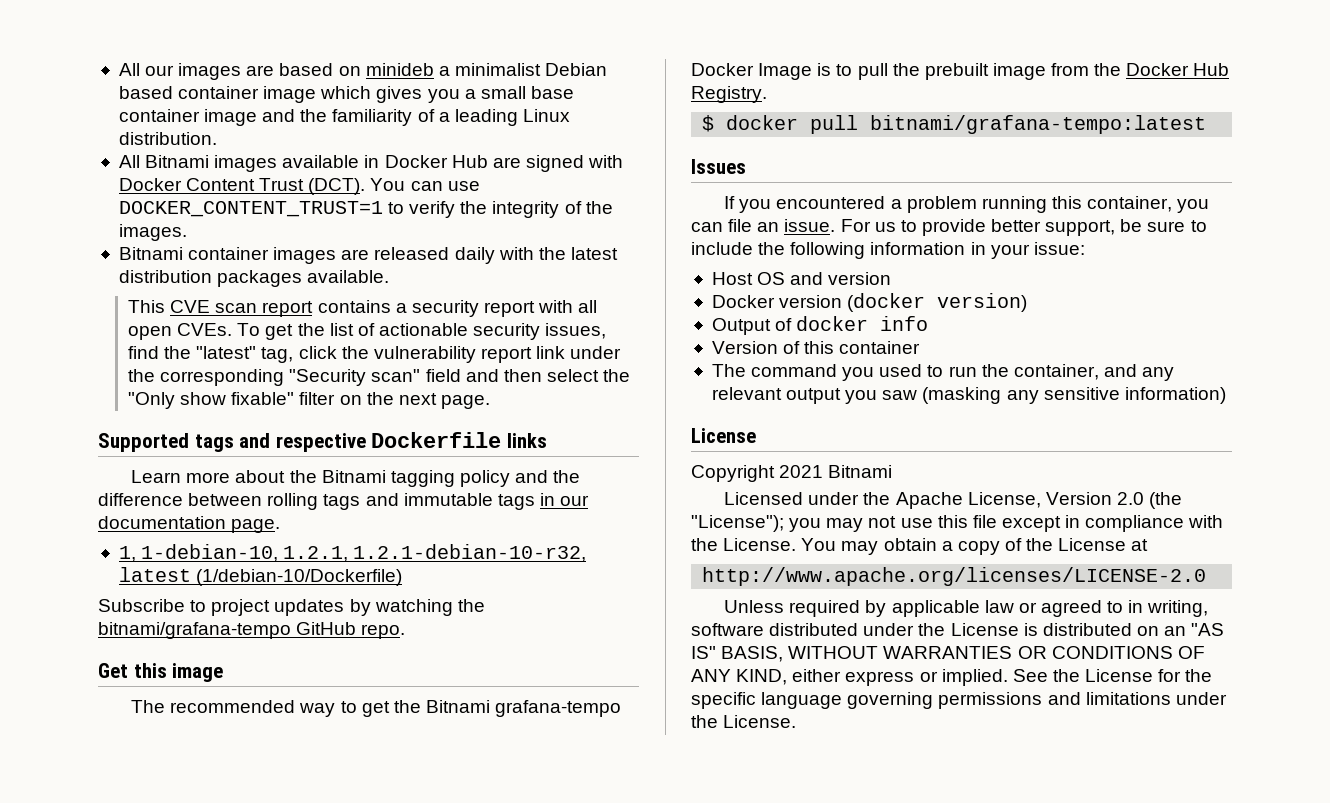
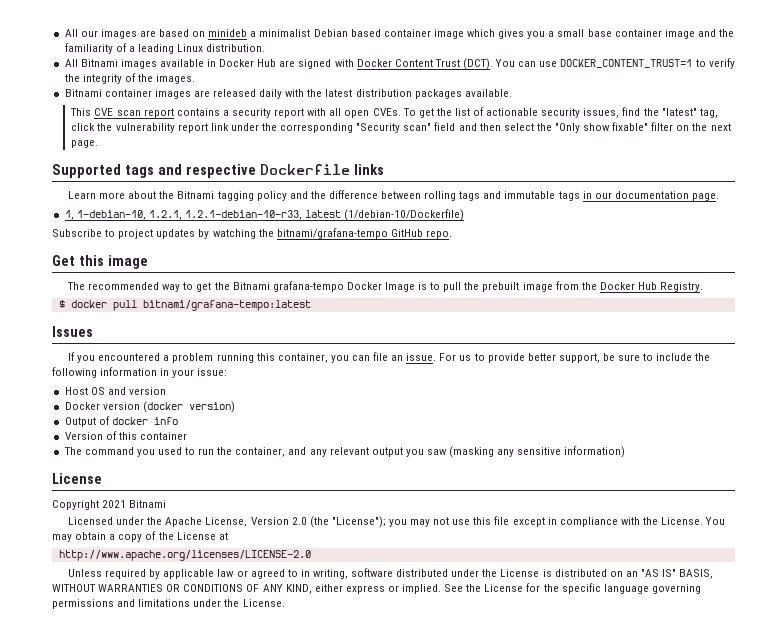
- 1, 1-debian-10, 1.2.1, 1.2.1-debian-10-r32, latest (1/debian-10/Dockerfile)
+ 1, 1-debian-10, 1.2.1, 1.2.1-debian-10-r33, latest (1/debian-10/Dockerfile)

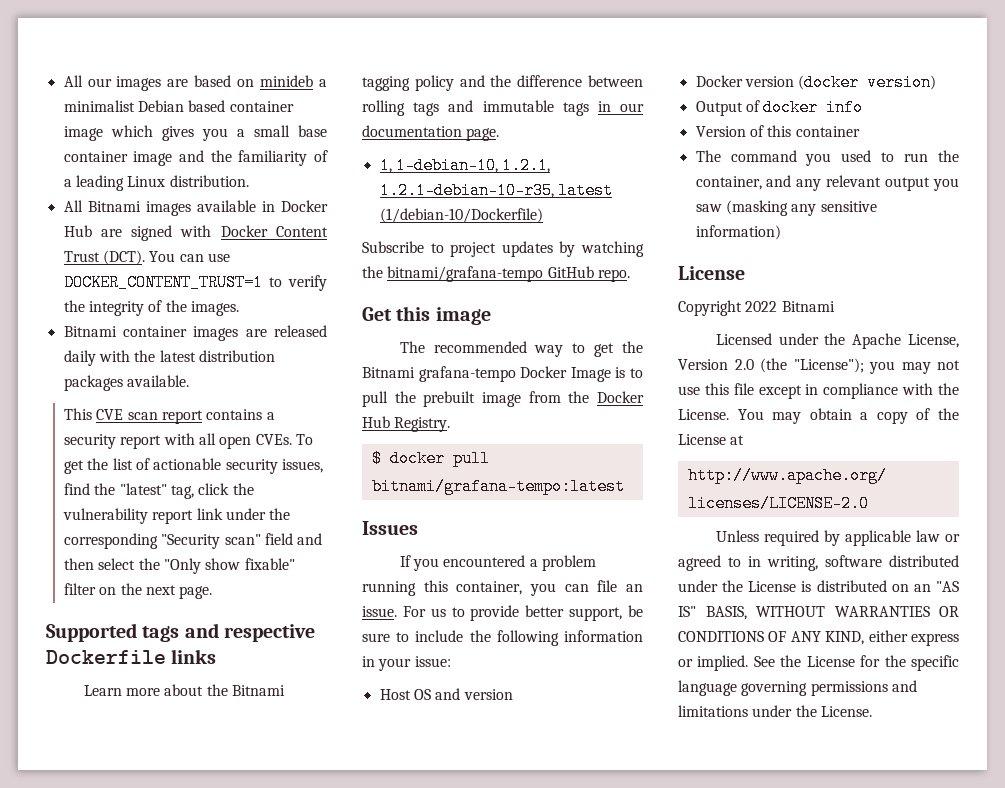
- 1, 1-debian-10, 1.2.1, 1.2.1-debian-10-r33, latest (1/debian-10/Dockerfile)
+ 1, 1-debian-10, 1.2.1, 1.2.1-debian-10-r35, latest (1/debian-10/Dockerfile)
- Copyright 2021 Bitnami
+ Copyright 2022 Bitnami

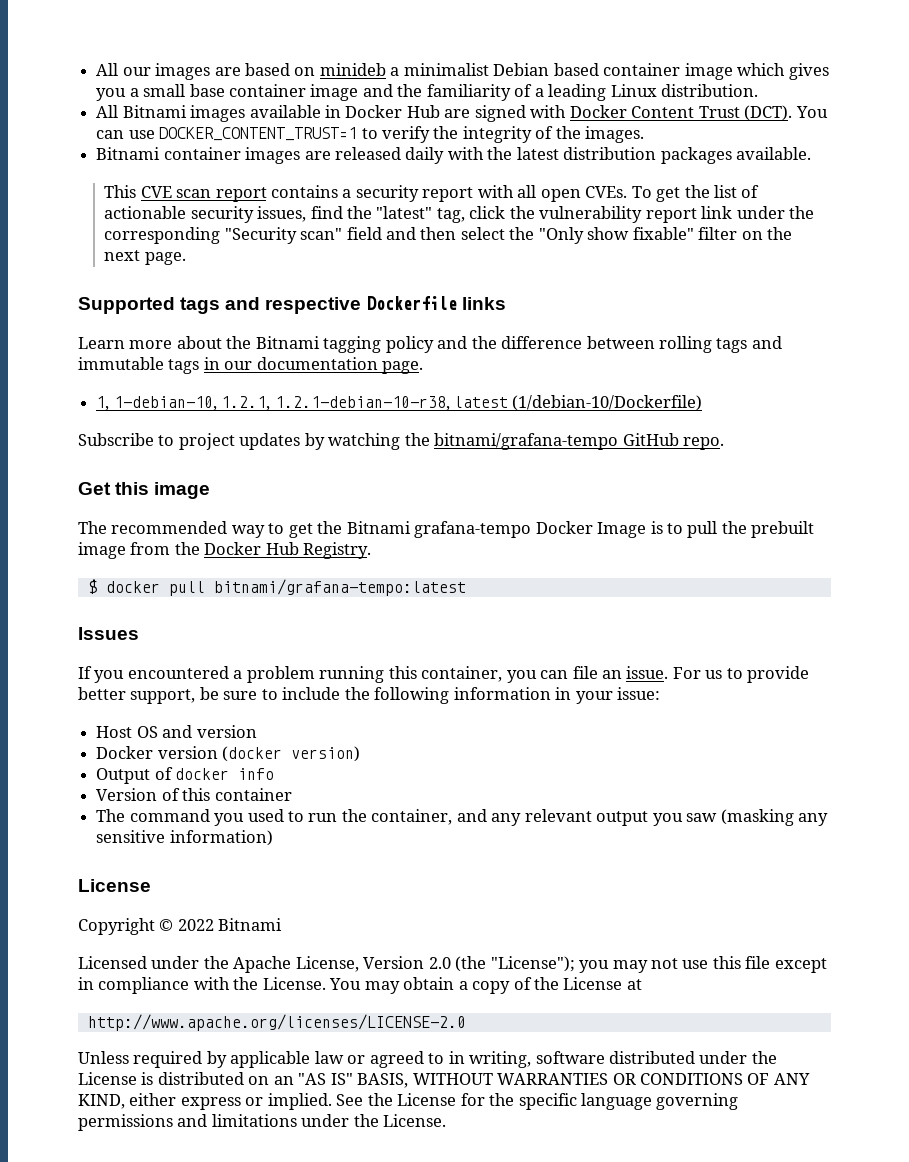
- 1, 1-debian-10, 1.2.1, 1.2.1-debian-10-r35, latest (1/debian-10/Dockerfile)
+ 1, 1-debian-10, 1.2.1, 1.2.1-debian-10-r38, latest (1/debian-10/Dockerfile)
- Copyright 2022 Bitnami
+ Copyright © 2022 Bitnami

